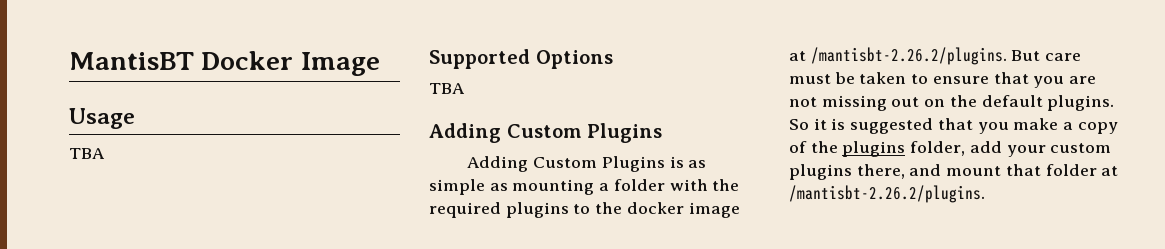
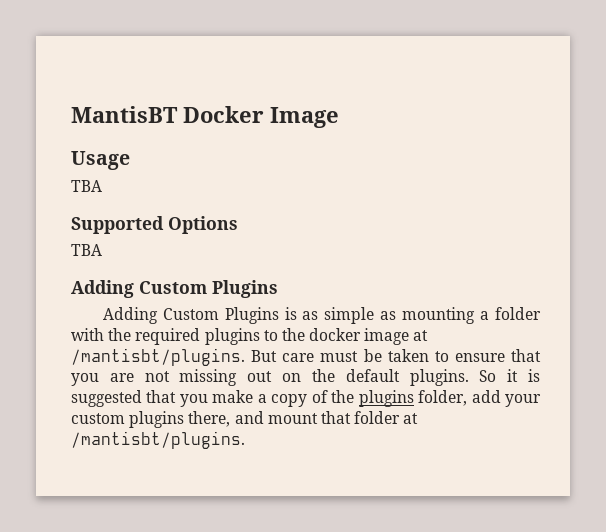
- Adding Custom Plugins is as simple as mounting a folder with the required plugins to the docker image at /mantisbt-2.26.2/plugins. But care must be taken to ensure that you are not missing out on the default plugins.
+ Adding Custom Plugins is as simple as mounting a folder with the required plugins to the docker image at /mantisbt/plugins. But care must be taken to ensure that you are not missing out on the default plugins.
- So it is suggested that you make a copy of the plugins folder, add your custom plugins there, and mount that folder at /mantisbt-2.26.2/plugins.
+ So it is suggested that you make a copy of the plugins folder, add your custom plugins there, and mount that folder at /mantisbt/plugins.

